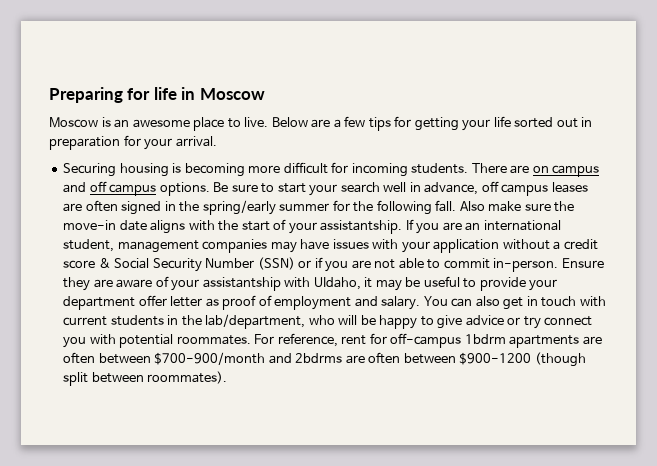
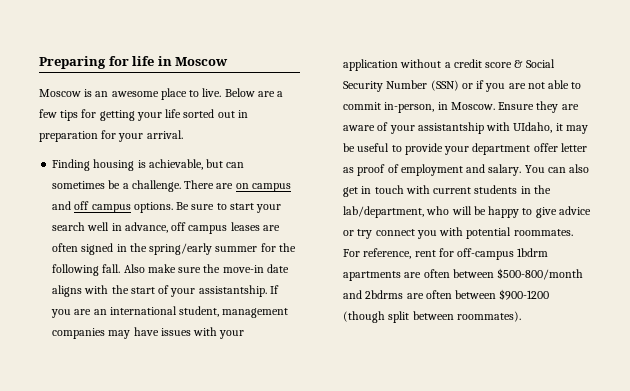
- Securing housing is becoming more difficult for incoming students.
+ Finding housing is achievable, but can sometimes be a challenge.
- If you are an international student, management companies may have issues with your application without a credit score & Social Security Number (SSN) or if you are not able to commit in-person.
+ If you are an international student, management companies may have issues with your application without a credit score & Social Security Number (SSN) or if you are not able to commit in-person, in Moscow.
- For reference, rent for off-campus 1bdrm apartments are often between $700-900/month and 2bdrms are often between $900-1200 (though split between roommates).
+ For reference, rent for off-campus 1bdrm apartments are often between $500-800/month and 2bdrms are often between $900-1200 (though split between roommates).

